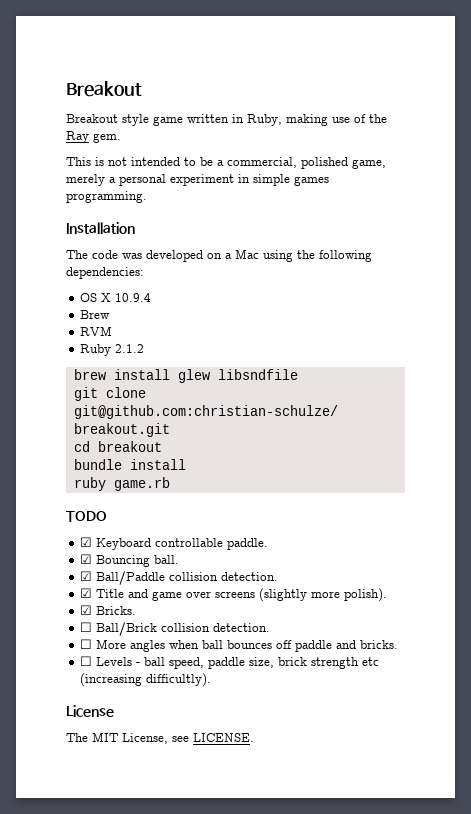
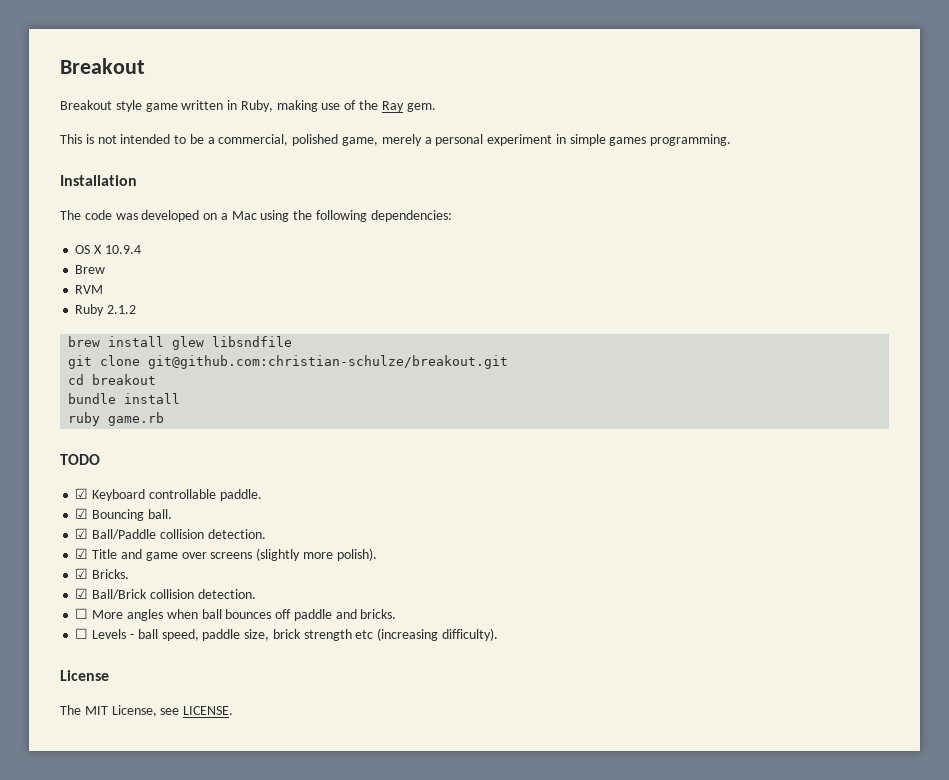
- ☐ Ball/Brick collision detection.
+ ☑ Ball/Brick collision detection.
- ☐ Levels - ball speed, paddle size, brick strength etc (increasing difficultly).
+ ☐ Levels - ball speed, paddle size, brick strength etc (increasing difficulty).

